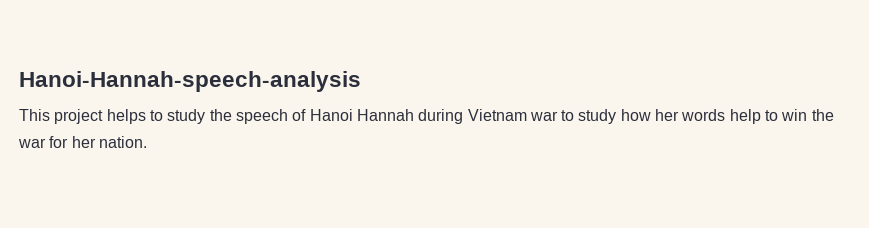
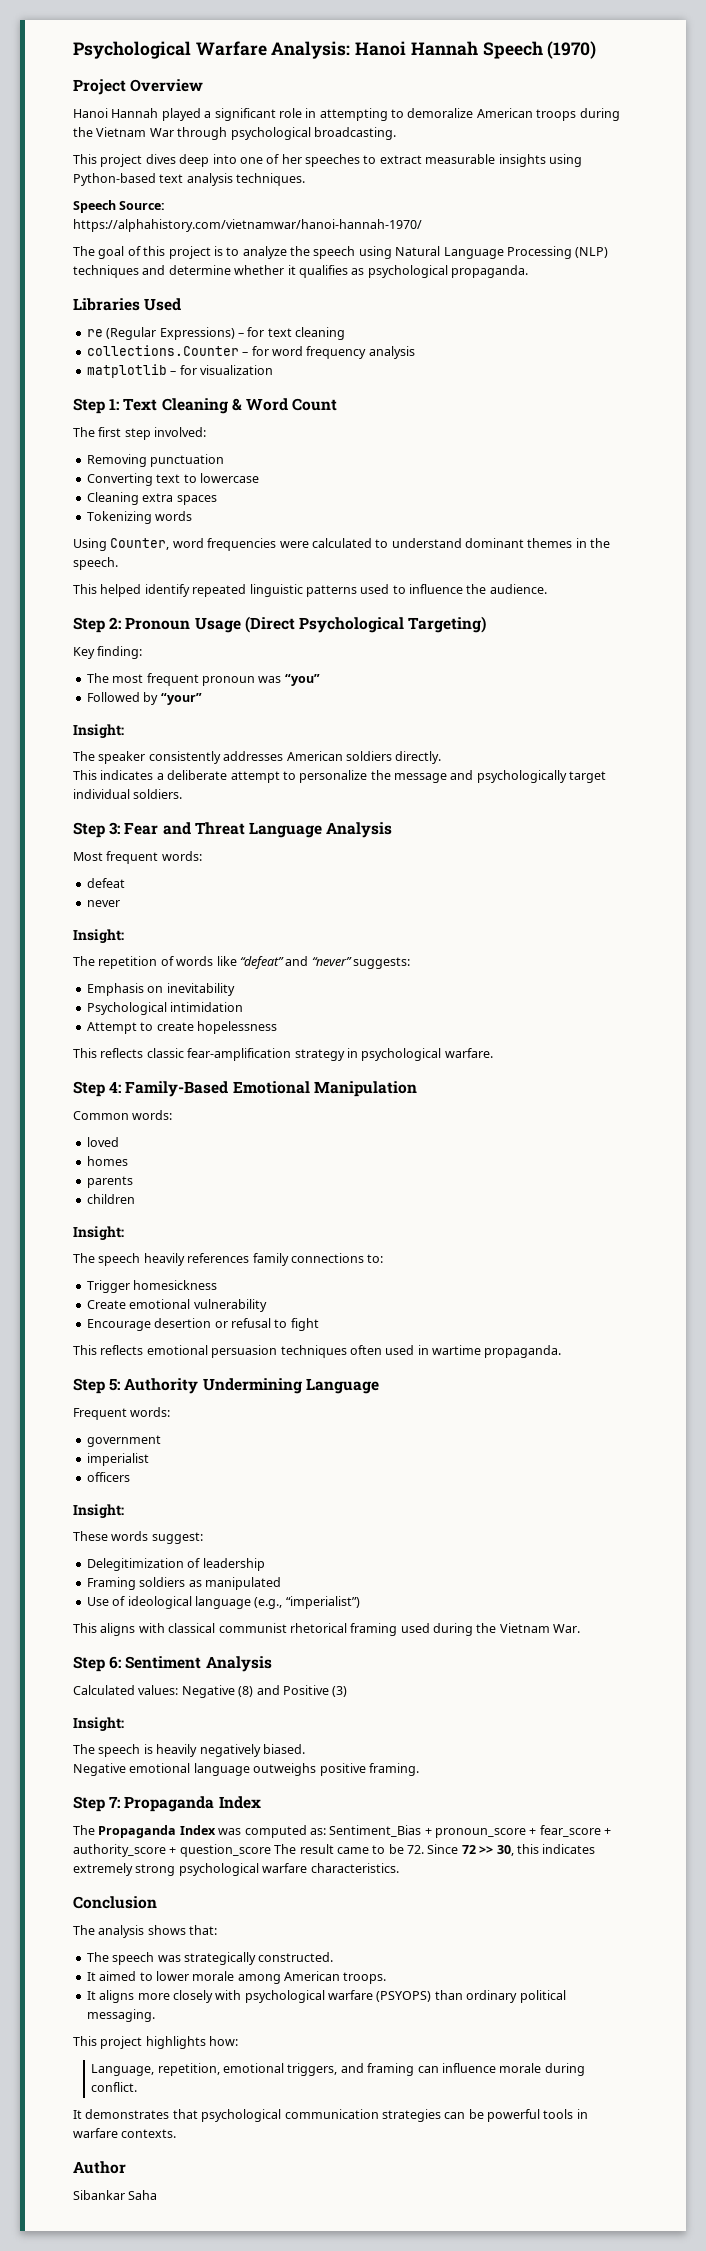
- Hanoi-Hannah-speech-analysis
- This project helps to study the speech of Hanoi Hannah during Vietnam war to study how her words help to win the war for her nation.
+ Psychological Warfare Analysis: Hanoi Hannah Speech (1970)
+ Project Overview
+ Hanoi Hannah played a significant role in attempting to demoralize American troops during the Vietnam War through psychological broadcasting.
+ This project dives deep into one of her speeches to extract measurable insights using Python-based text analysis techniques.
+ Speech Source:
+ https://alphahistory.com/vietnamwar/hanoi-hannah-1970/
+ The goal of this project is to analyze the speech using Natural Language Processing (NLP) techniques and determine whether it qualifies as psychological propaganda.
+ Libraries Used
+ re (Regular Expressions) – for text cleaning
+ collections.Counter – for word frequency analysis
+ matplotlib – for visualization
+ Step 1: Text Cleaning & Word Count
+ The first step involved:
+ Removing punctuation
+ Converting text to lowercase
+ Cleaning extra spaces
+ Tokenizing words
+ Using Counter, word frequencies were calculated to understand dominant themes in the speech.
+ This helped identify repeated linguistic patterns used to influence the audience.
+ Step 2: Pronoun Usage (Direct Psychological Targeting)
+ Key finding:
+ The most frequent pronoun was “you”
+ Followed by “your”
+ Insight:
+ The speaker consistently addresses American soldiers directly.
+ This indicates a deliberate attempt to personalize the message and psychologically target individual soldiers.
+ Step 3: Fear and Threat Language Analysis
+ Most frequent words:
+ defeat
+ never
+ Insight:
+ The repetition of words like “defeat” and “never” suggests:
+ Emphasis on inevitability
+ Psychological intimidation
+ Attempt to create hopelessness
+ This reflects classic fear-amplification strategy in psychological warfare.
+ Step 4: Family-Based Emotional Manipulation
+ Common words:
+ loved
+ homes
+ parents
+ children
+ Insight:
+ The speech heavily references family connections to:
+ Trigger homesickness
+ Create emotional vulnerability
+ Encourage desertion or refusal to fight
+ This reflects emotional persuasion techniques often used in wartime propaganda.
+ Step 5: Authority Undermining Language
+ Frequent words:
+ government
+ imperialist
+ officers
+ Insight:
+ These words suggest:
+ Delegitimization of leadership
+ Framing soldiers as manipulated
+ Use of ideological language (e.g., “imperialist”)
+ This aligns with classical communist rhetorical framing used during the Vietnam War.
+ Step 6: Sentiment Analysis
+ Calculated values: Negative (8) and Positive (3)
+ Insight:
+ The speech is heavily negatively biased.
+ Negative emotional language outweighs positive framing.
+ Step 7: Propaganda Index
+ The Propaganda Index was computed as: Sentiment_Bias + pronoun_score + fear_score + authority_score + question_score The result came to be 72. Since 72 >> 30, this indicates extremely strong psychological warfare characteristics.
+ Conclusion
+ The analysis shows that:
+ The speech was strategically constructed.
+ It aimed to lower morale among American troops.
+ It aligns more closely with psychological warfare (PSYOPS) than ordinary political messaging.
+ This project highlights how:
+ Language, repetition, emotional triggers, and framing can influence morale during conflict.
+ It demonstrates that psychological communication strategies can be powerful tools in warfare contexts.
+ Author
+ Sibankar Saha

